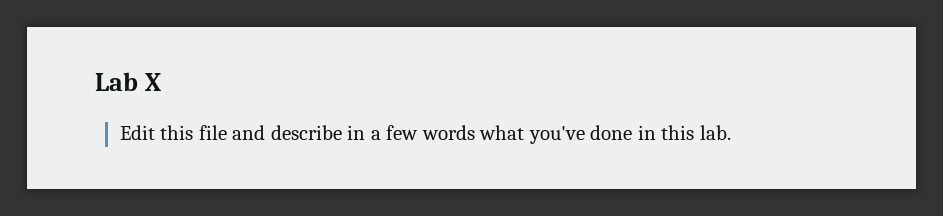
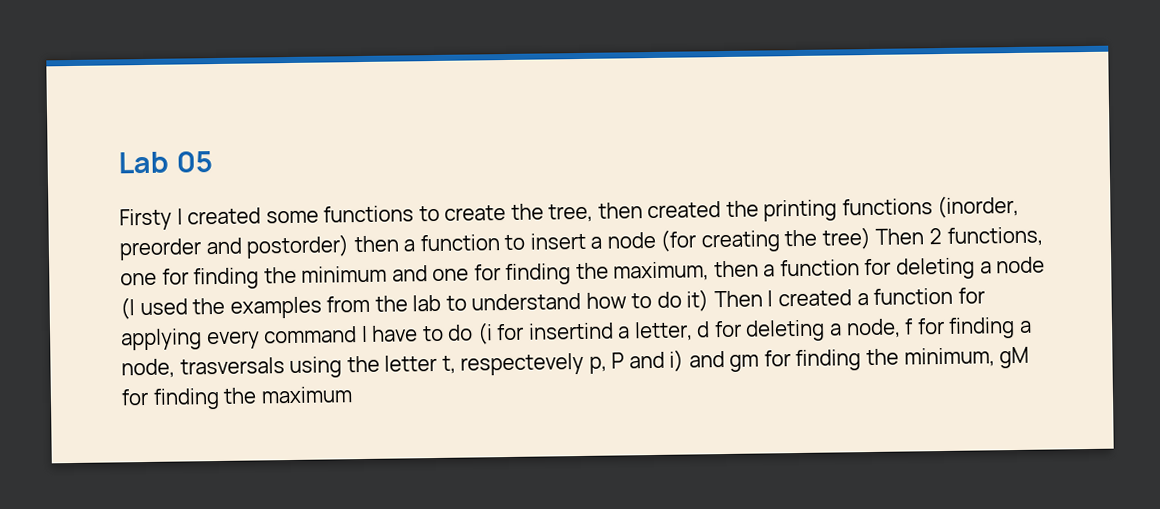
- Lab X
- Edit this file and describe in a few words what you've done in this lab.
+ Lab 05
+ Firsty I created some functions to create the tree, then created the printing functions (inorder, preorder and postorder) then a function to insert a node (for creating the tree) Then 2 functions, one for finding the minimum and one for finding the maximum, then a function for deleting a node (I used the examples from the lab to understand how to do it) Then I created a function for applying every command I have to do (i for insertind a letter, d for deleting a node, f for finding a node, trasversals using the letter t, respectevely p, P and i) and gm for finding the minimum, gM for finding the maximum

